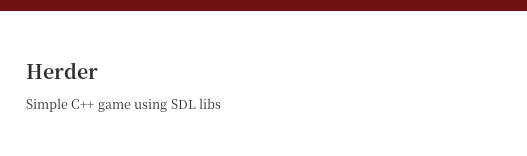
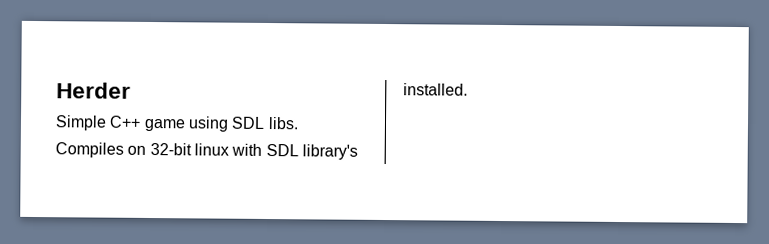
- Simple C++ game using SDL libs
+ Simple C++ game using SDL libs.
+ Compiles on 32-bit linux with SDL library's installed.

